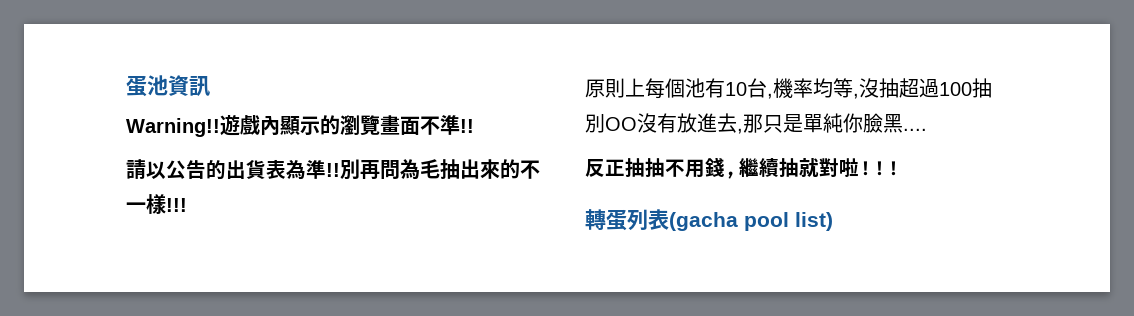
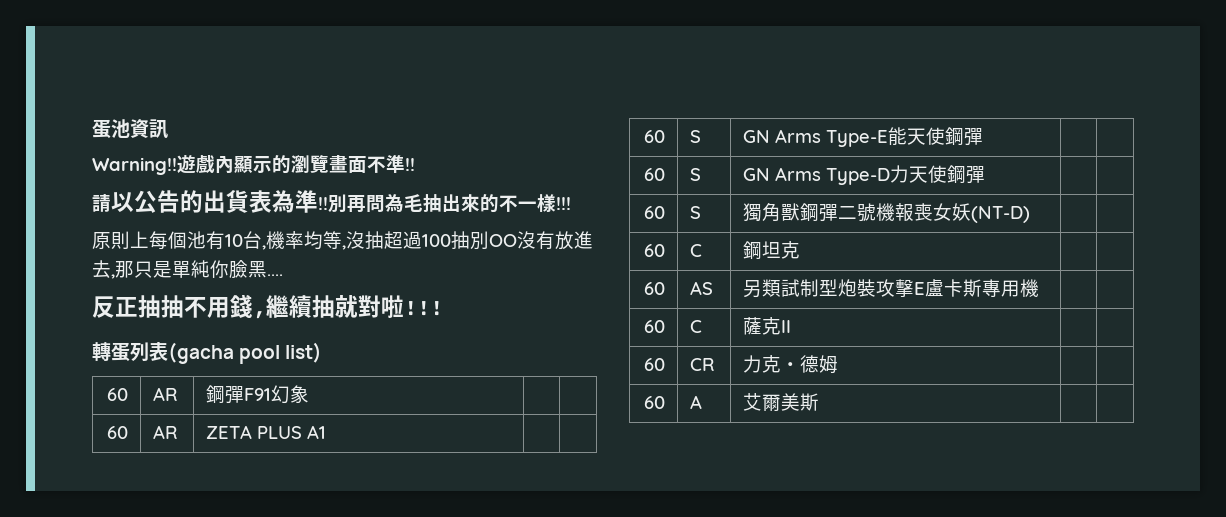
+ 60 | AR | 鋼彈F91幻象 | |
+ 60 | AR | ZETA PLUS A1 | |
+ 60 | S | GN Arms Type-E能天使鋼彈 | |
+ 60 | S | GN Arms Type-D力天使鋼彈 | |
+ 60 | S | 獨角獸鋼彈二號機報喪女妖(NT-D) | |
+ 60 | C | 鋼坦克 | |
+ 60 | AS | 另類試制型炮裝攻擊E盧卡斯專用機 | |
+ 60 | C | 薩克II | |
+ 60 | CR | 力克‧德姆 | |
+ 60 | A | 艾爾美斯 | |

